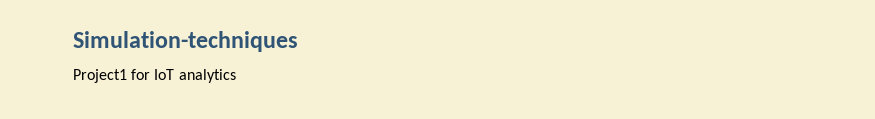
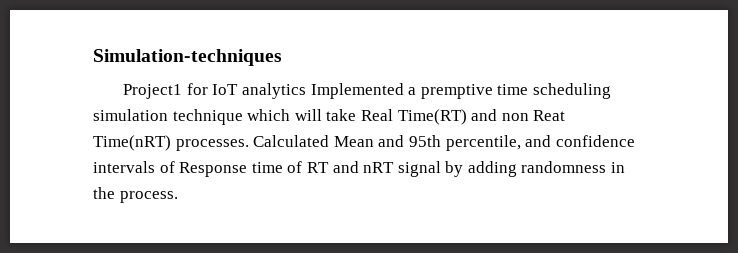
- Project1 for IoT analytics
+ Project1 for IoT analytics Implemented a premptive time scheduling simulation technique which will take Real Time(RT) and non Reat Time(nRT) processes. Calculated Mean and 95th percentile, and confidence intervals of Response time of RT and nRT signal by adding randomness in the process.

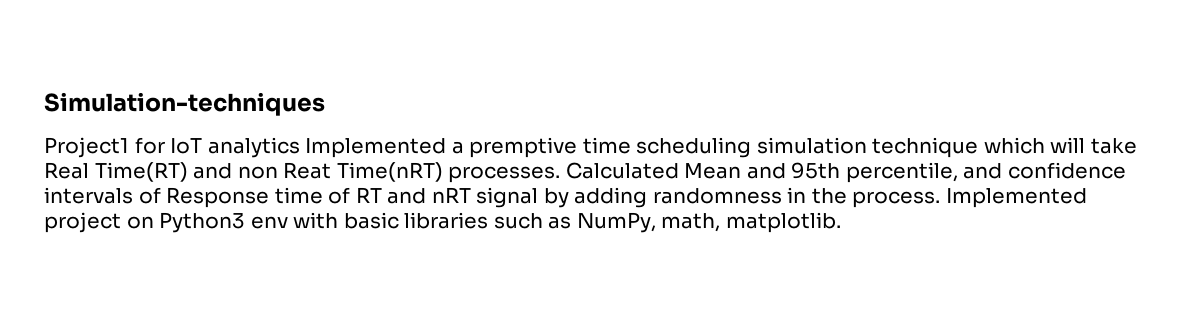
+ Implemented project on Python3 env with basic libraries such as NumPy, math, matplotlib.

